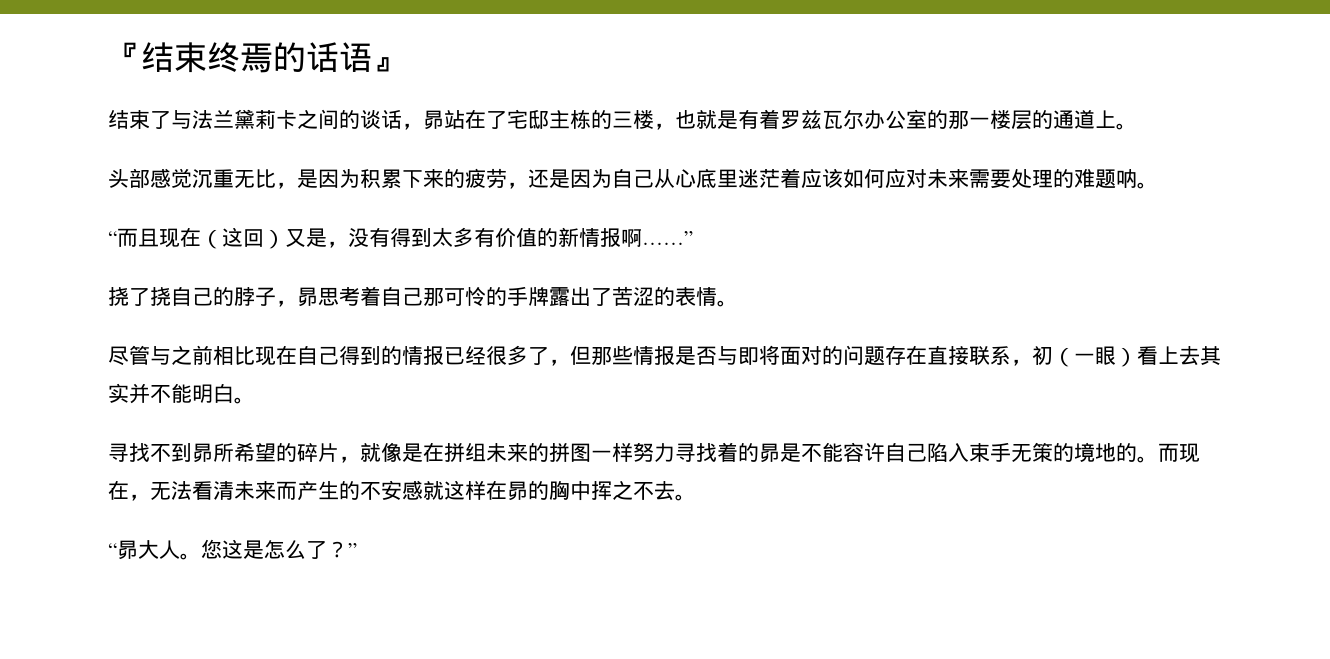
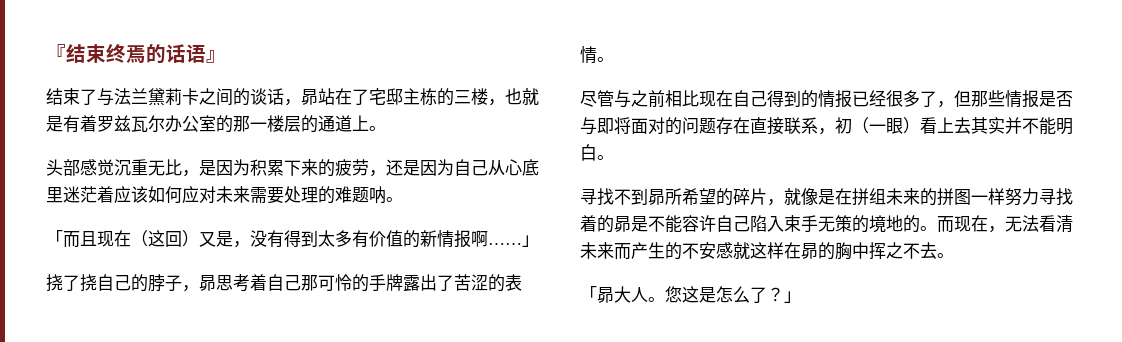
- “而且现在（这回）又是，没有得到太多有价值的新情报啊……”
+ 「而且现在（这回）又是，没有得到太多有价值的新情报啊……」
- “昴大人。
+ 「昴大人。
- 您这是怎么了？”
+ 您这是怎么了？」

